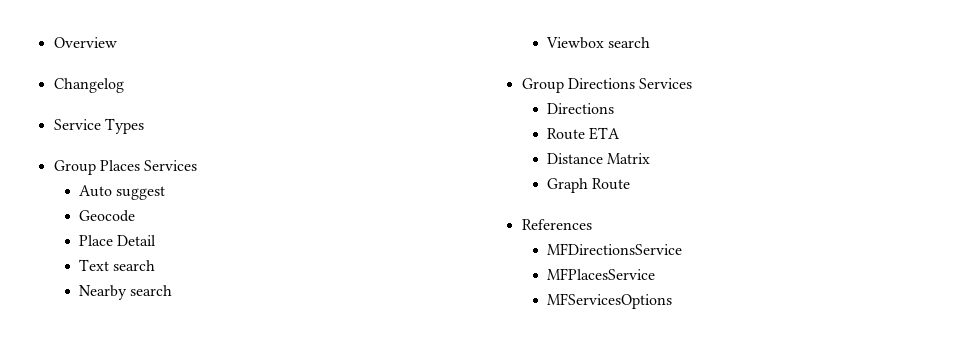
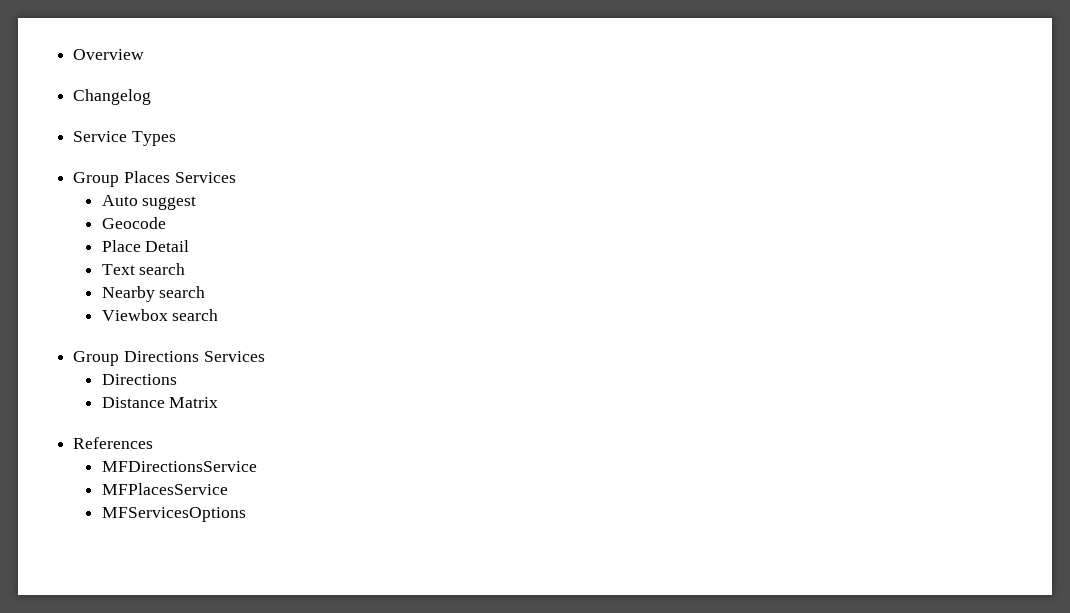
- Route ETA
- Graph Route

